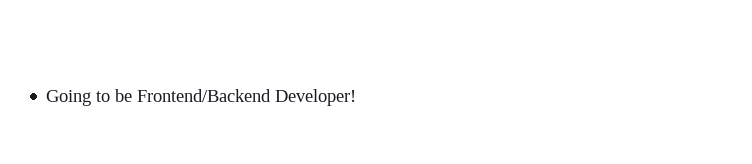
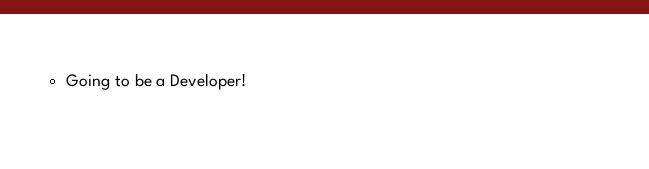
- Going to be Frontend/Backend Developer!
+ Going to be a Developer!

